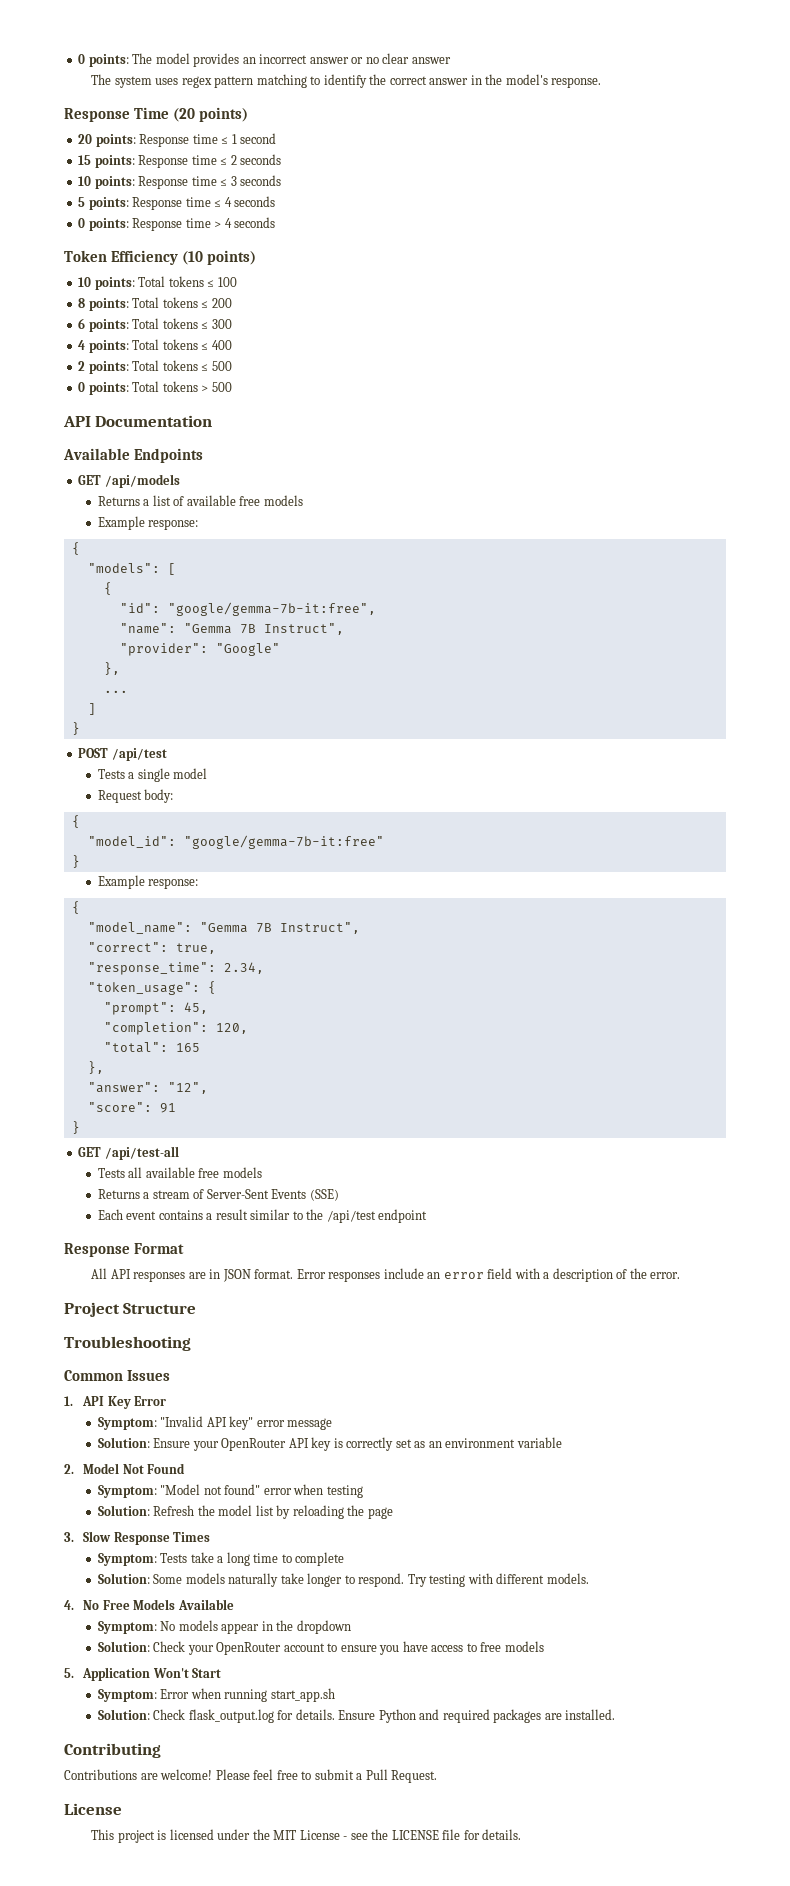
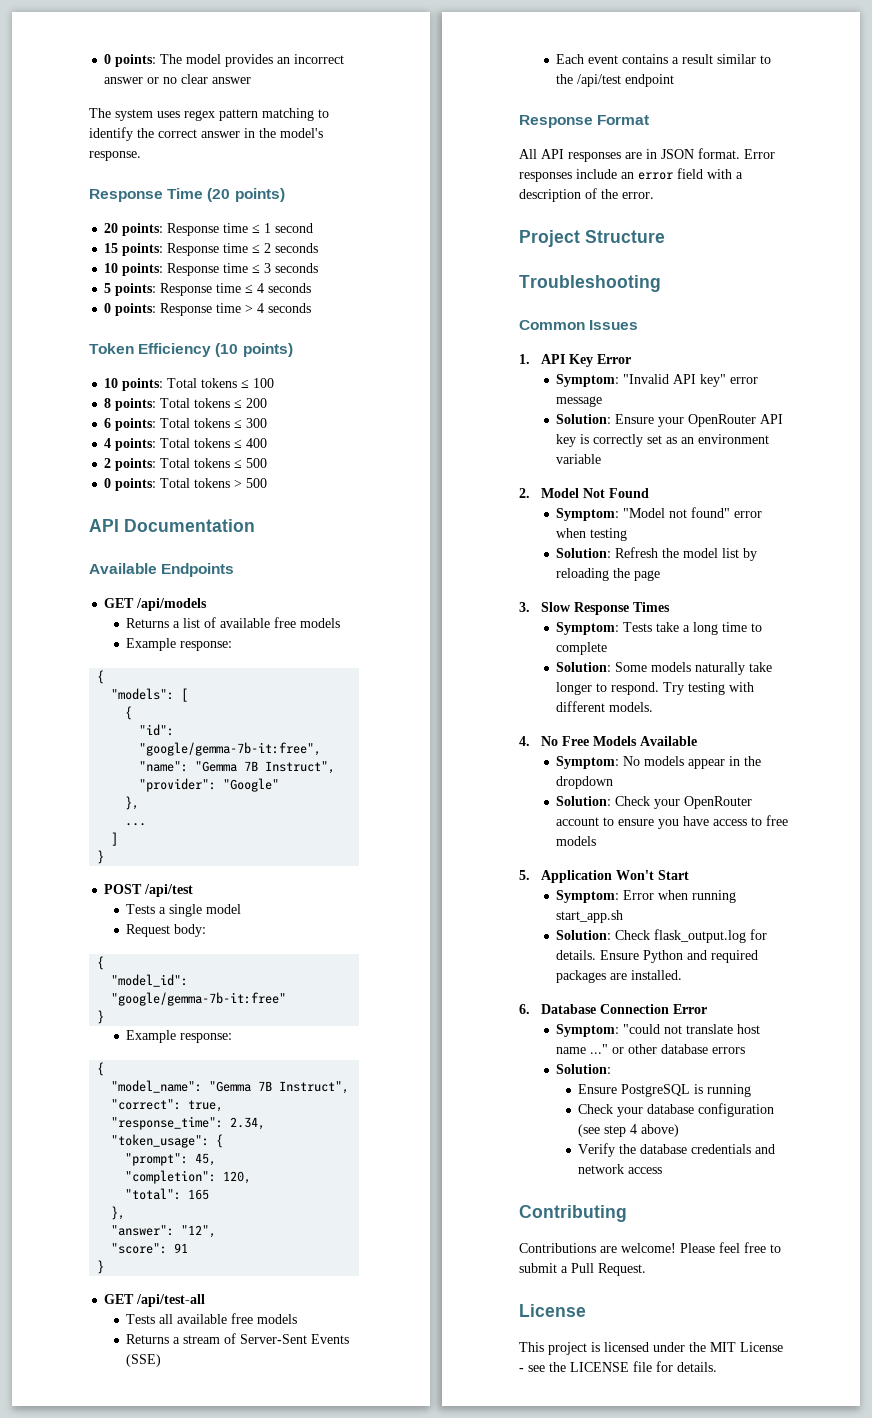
+ 6. Database Connection Error
+ Symptom: "could not translate host name ..." or other database errors
+ Solution:
+ Ensure PostgreSQL is running
+ Check your database configuration (see step 4 above)
+ Verify the database credentials and network access

